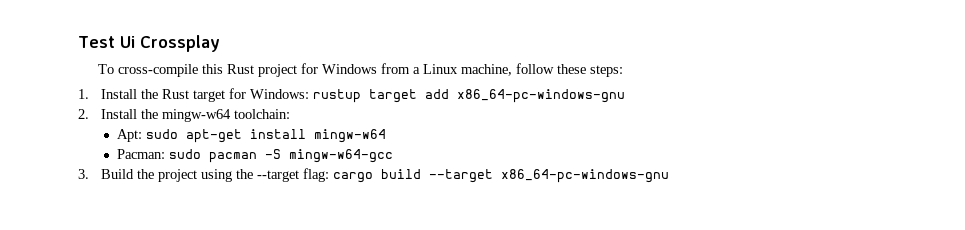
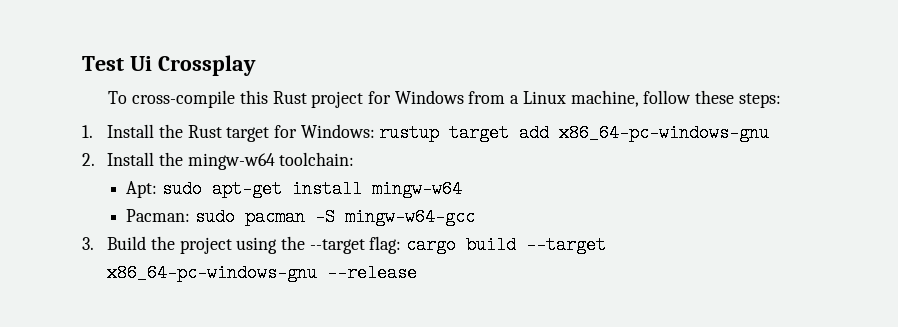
- 3. Build the project using the --target flag: cargo build --target x86_64-pc-windows-gnu
+ 3. Build the project using the --target flag: cargo build --target x86_64-pc-windows-gnu --release

